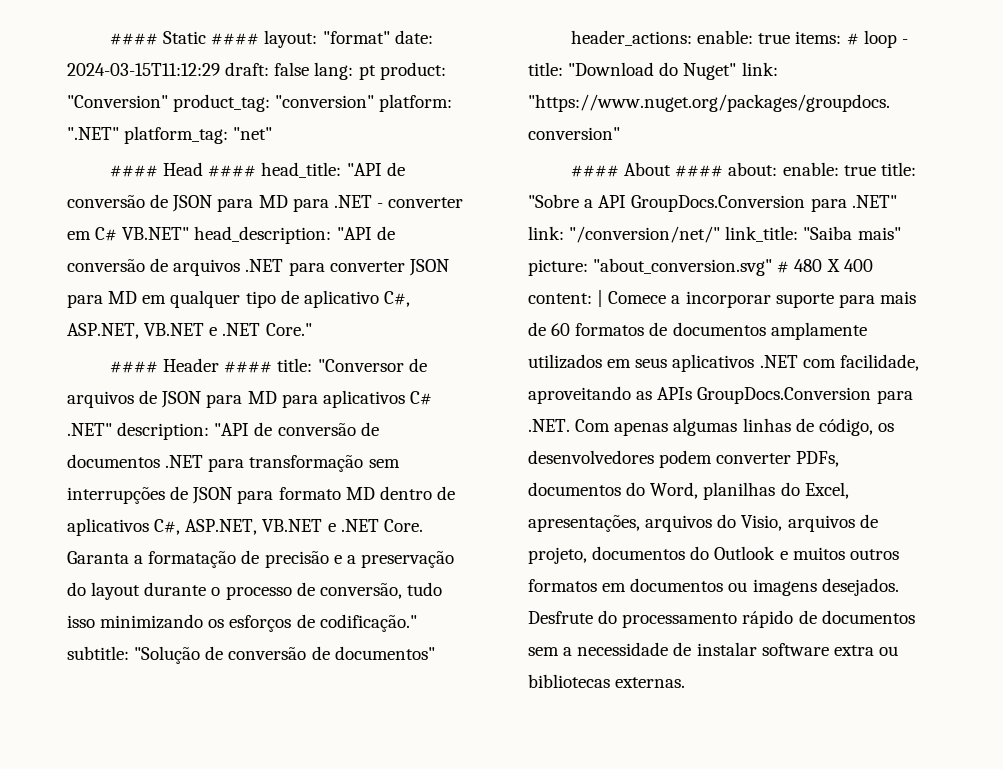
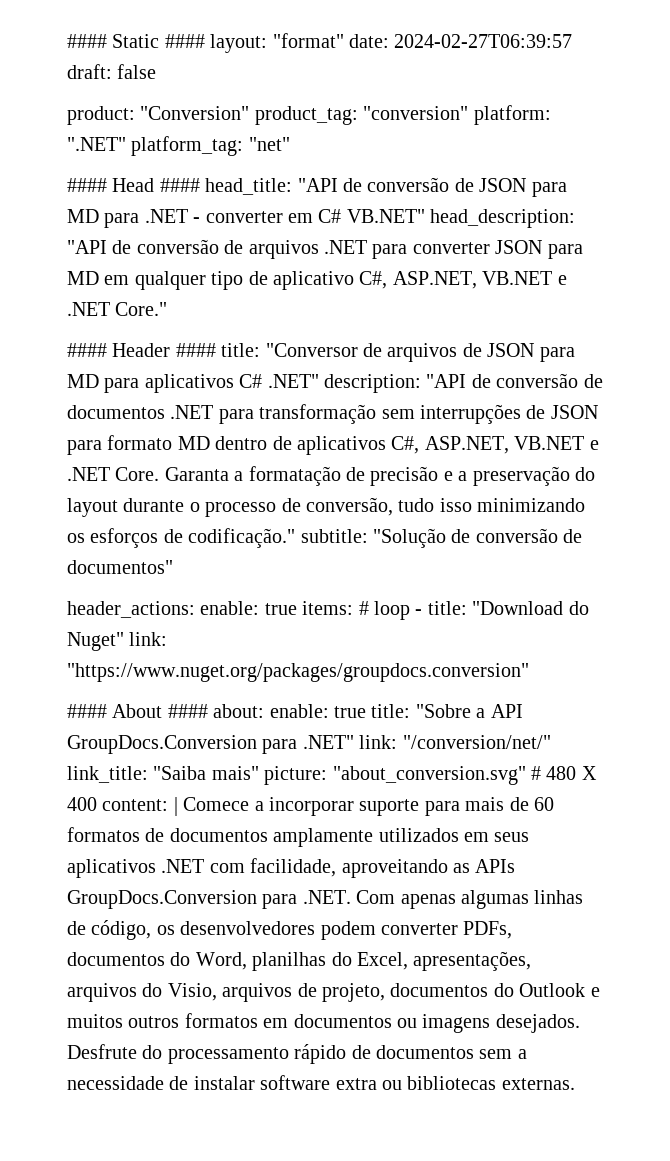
- #### Static #### layout: "format" date: 2024-03-15T11:12:29 draft: false lang: pt product: "Conversion" product_tag: "conversion" platform: ".NET" platform_tag: "net"
+ #### Static #### layout: "format" date: 2024-02-27T06:39:57 draft: false
+ product: "Conversion" product_tag: "conversion" platform: ".NET" platform_tag: "net"

